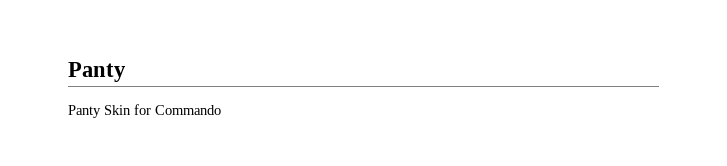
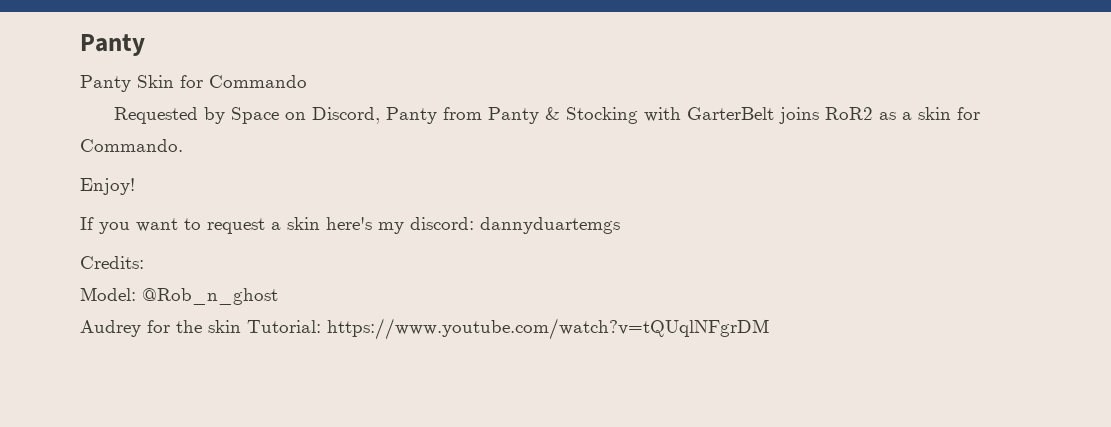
+ Requested by Space on Discord, Panty from Panty & Stocking with GarterBelt joins RoR2 as a skin for Commando.
+ Enjoy!
+ If you want to request a skin here's my discord: dannyduartemgs
+ Credits:
+ Model: @Rob_n_ghost
+ Audrey for the skin Tutorial: https://www.youtube.com/watch?v=tQUqlNFgrDM

